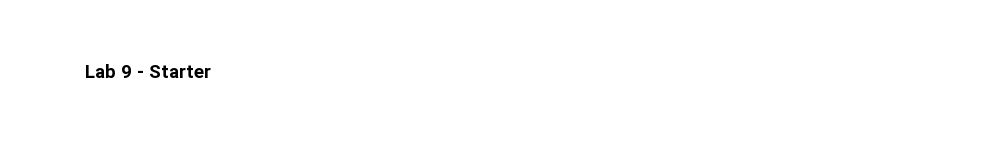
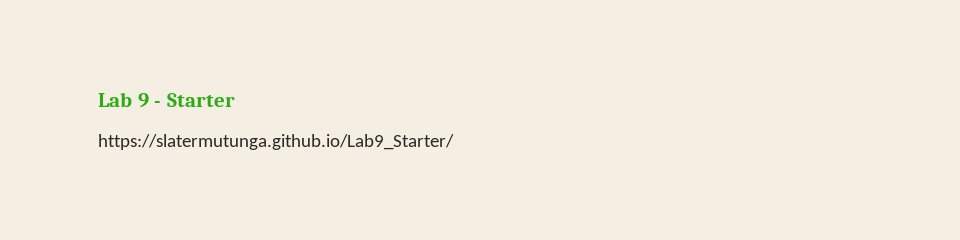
+ https://slatermutunga.github.io/Lab9_Starter/

